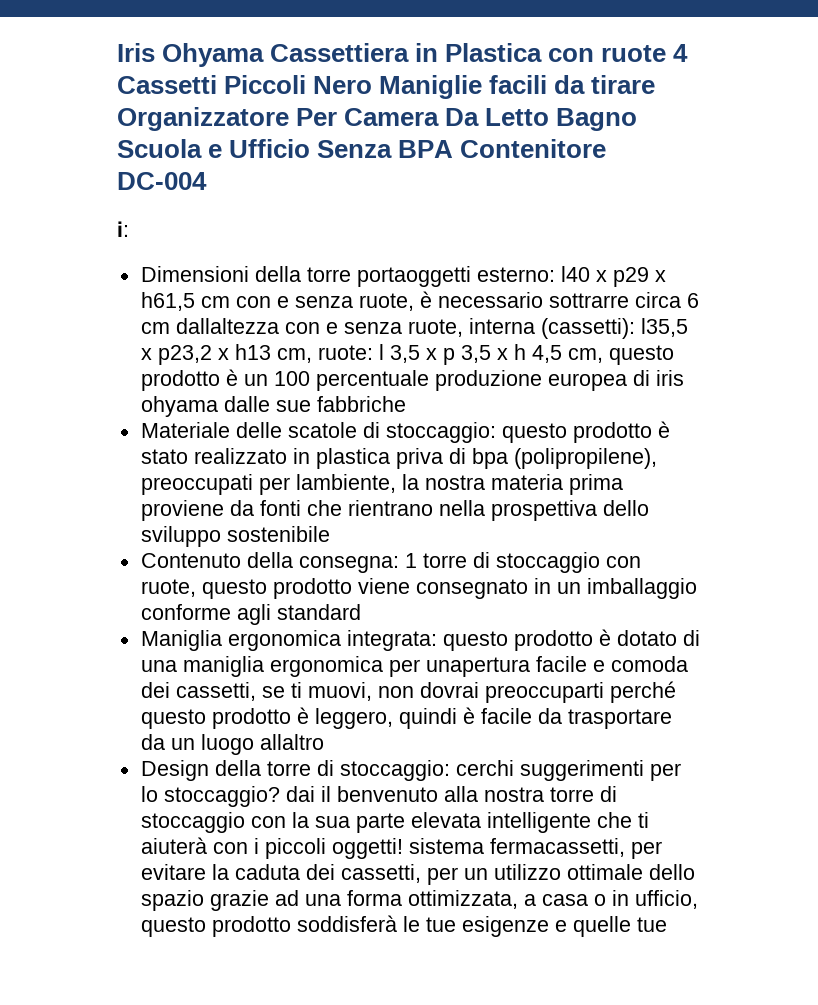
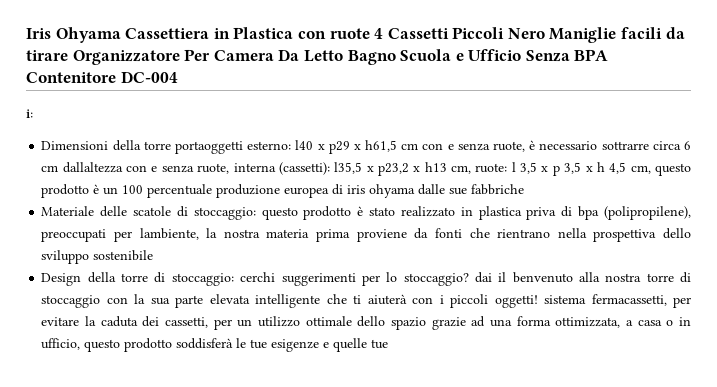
- Contenuto della consegna: 1 torre di stoccaggio con ruote, questo prodotto viene consegnato in un imballaggio conforme agli standard
- Maniglia ergonomica integrata: questo prodotto è dotato di una maniglia ergonomica per unapertura facile e comoda dei cassetti, se ti muovi, non dovrai preoccuparti perché questo prodotto è leggero, quindi è facile da trasportare da un luogo allaltro

